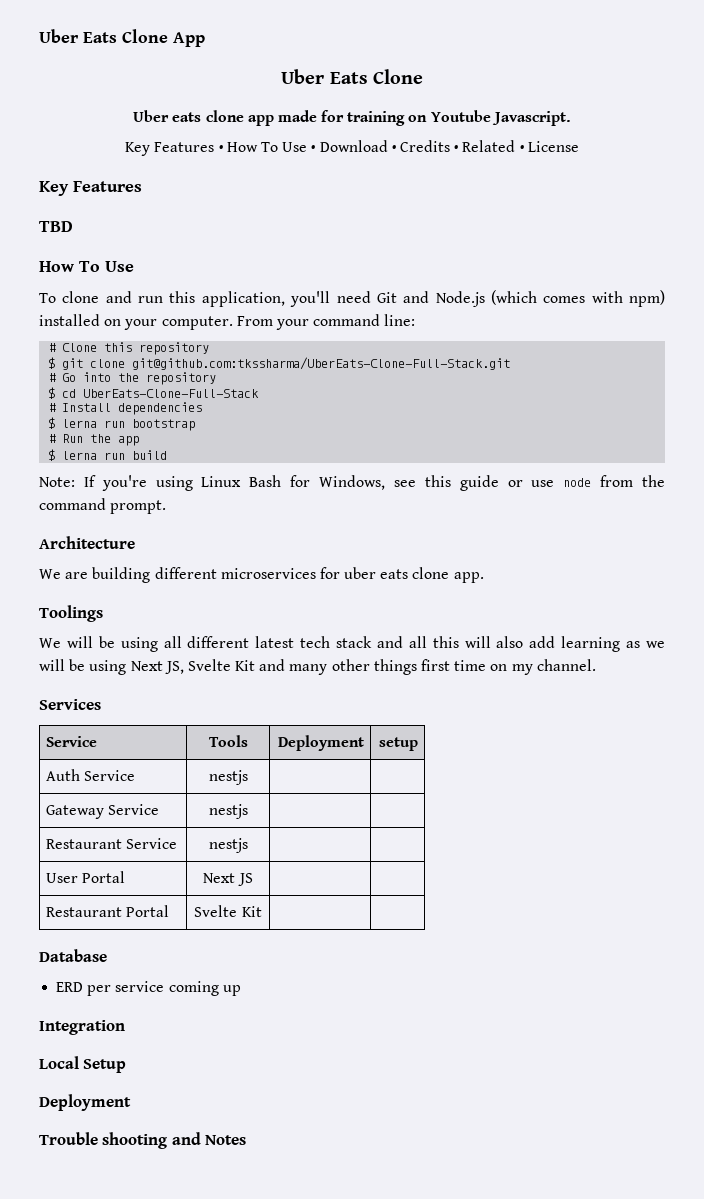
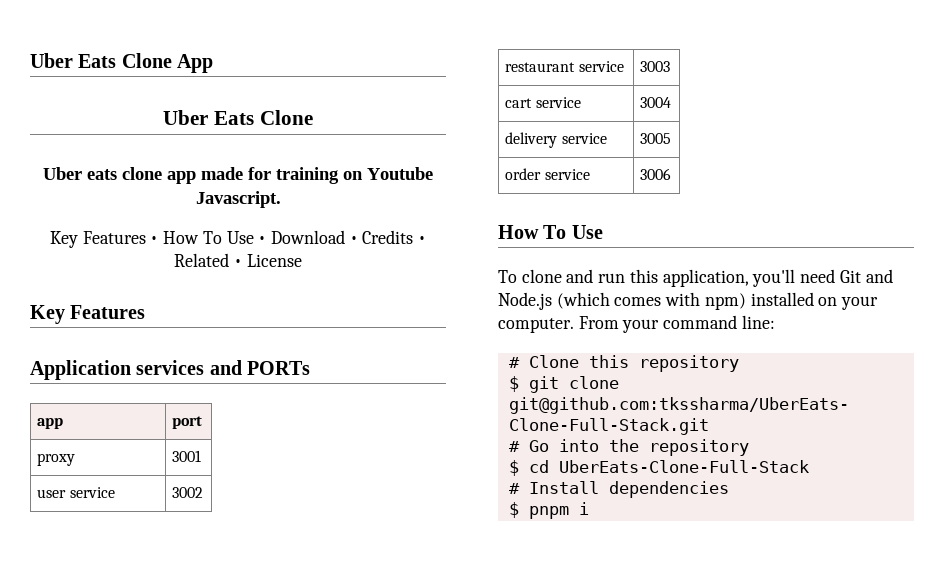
- TBD
+ Application services and PORTs
+ app | port
+ proxy | 3001
+ user service | 3002
+ restaurant service | 3003
+ cart service | 3004
+ delivery service | 3005
+ order service | 3006
- $ lerna run bootstrap
- # Run the app
- $ lerna run build
- Note: If you're using Linux Bash for Windows, see this guide or use node from the command prompt.
- Architecture
- We are building different microservices for uber eats clone app.
- Toolings
- We will be using all different latest tech stack and all this will also add learning as we will be using Next JS, Svelte Kit and many other things first time on my channel.
- Services
- Service | Tools | Deployment | setup
- Auth Service | nestjs | |
- Gateway Service | nestjs | |
- Restaurant Service | nestjs | |
- User Portal | Next JS | |
- Restaurant Portal | Svelte Kit | |
- Database
- ERD per service coming up
- Integration
- Local Setup
- Deployment
- Trouble shooting and Notes
+ $ pnpm i

